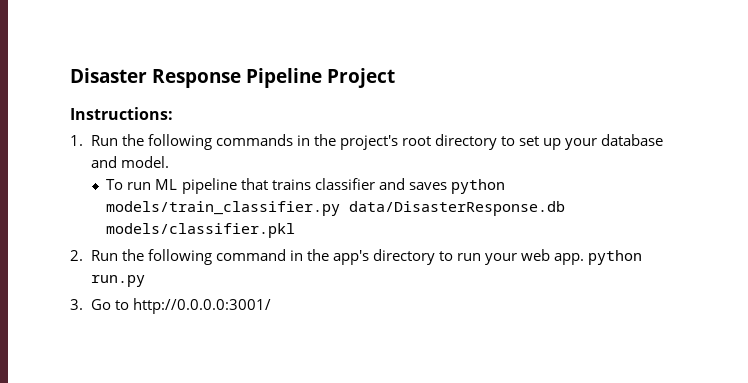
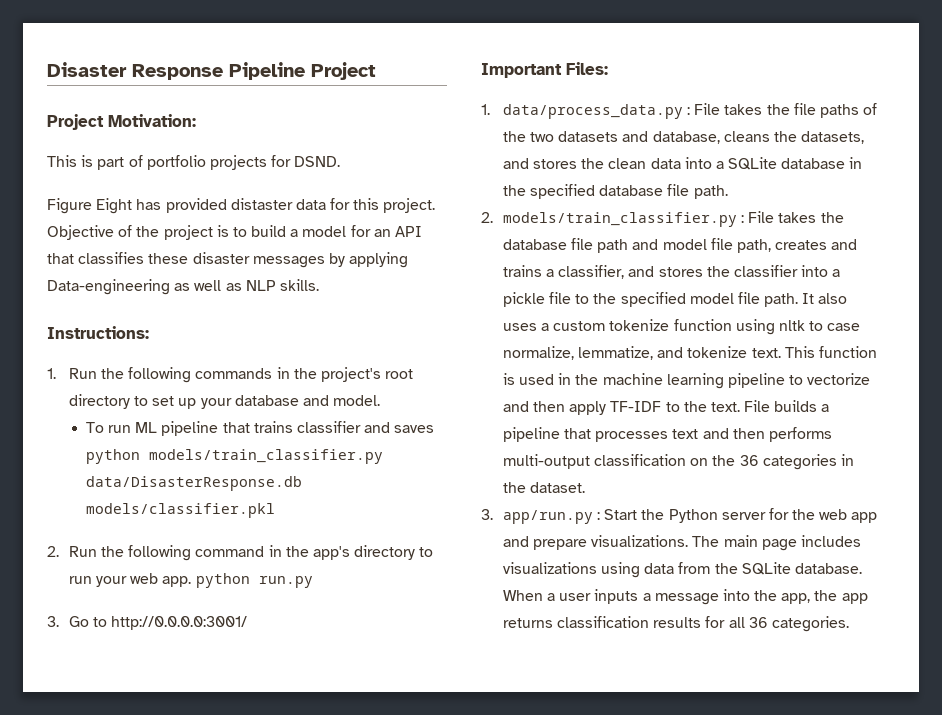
+ Project Motivation:
+ This is part of portfolio projects for DSND.
+ Figure Eight has provided distaster data for this project. Objective of the project is to build a model for an API that classifies these disaster messages by applying Data-engineering as well as NLP skills.
+ Important Files:
+ 1. data/process_data.py : File takes the file paths of the two datasets and database, cleans the datasets, and stores the clean data into a SQLite database in the specified database file path.
+ 2. models/train_classifier.py : File takes the database file path and model file path, creates and trains a classifier, and stores the classifier into a pickle file to the specified model file path. It also uses a custom tokenize function using nltk to case normalize, lemmatize, and tokenize text. This function is used in the machine learning pipeline to vectorize and then apply TF-IDF to the text. File builds a pipeline that processes text and then performs multi-output classification on the 36 categories in the dataset.
+ 3. app/run.py : Start the Python server for the web app and prepare visualizations. The main page includes visualizations using data from the SQLite database. When a user inputs a message into the app, the app returns classification results for all 36 categories.

